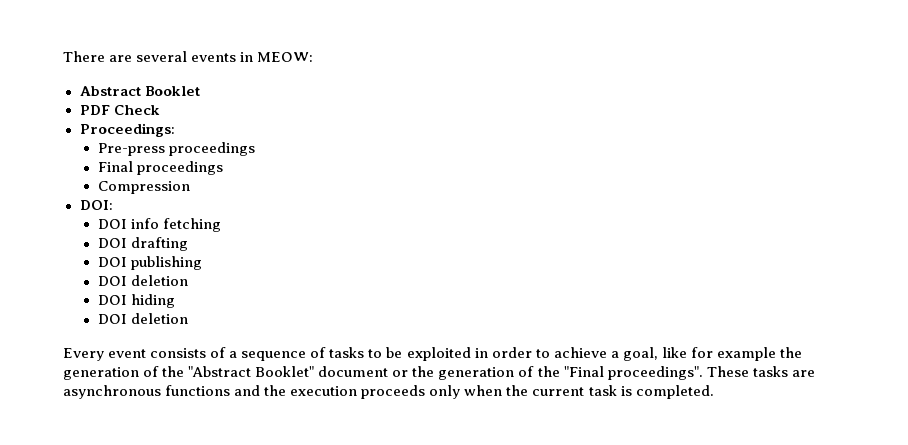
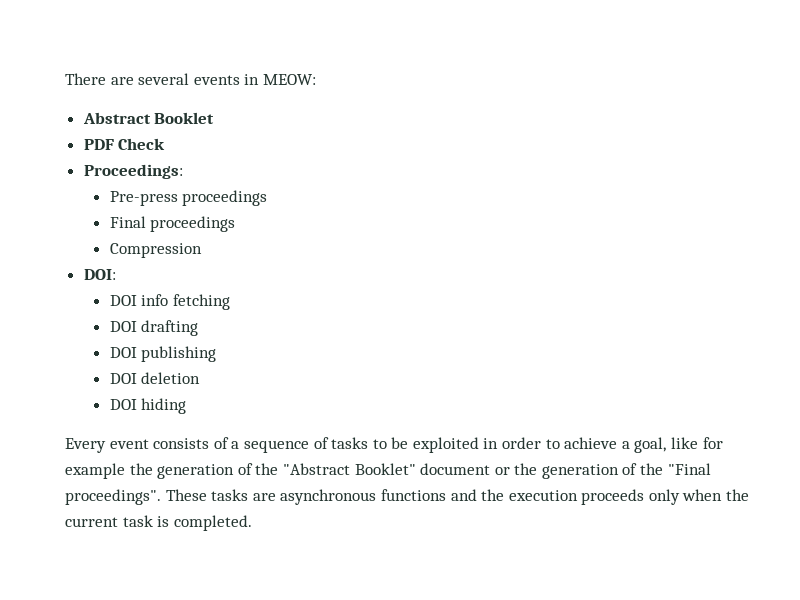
  DOI hiding
- DOI deletion

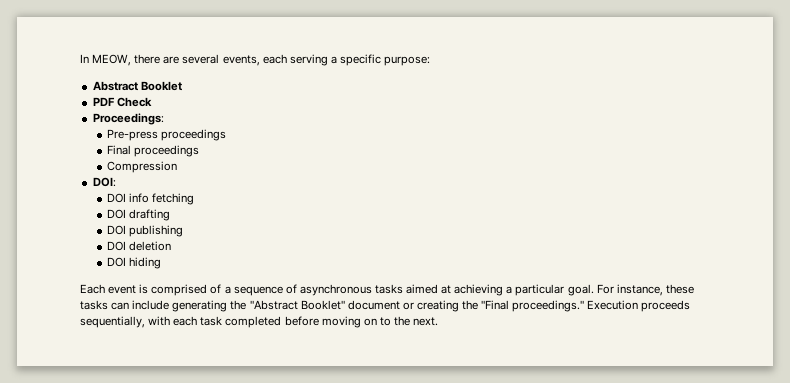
- There are several events in MEOW:
+ In MEOW, there are several events, each serving a specific purpose:
- Every event consists of a sequence of tasks to be exploited in order to achieve a goal, like for example the generation of the "Abstract Booklet" document or the generation of the "Final proceedings". These tasks are asynchronous functions and the execution proceeds only when the current task is completed.
+ Each event is comprised of a sequence of asynchronous tasks aimed at achieving a particular goal. For instance, these tasks can include generating the "Abstract Booklet" document or creating the "Final proceedings." Execution proceeds sequentially, with each task completed before moving on to the next.

